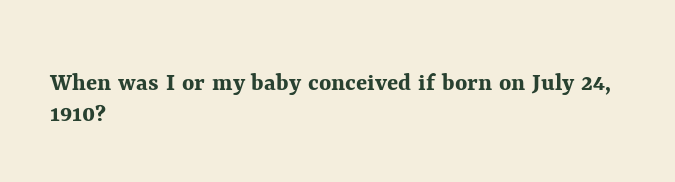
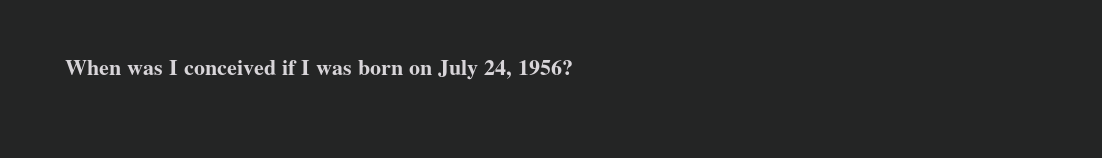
- When was I or my baby conceived if born on July 24, 1910?
+ When was I conceived if I was born on July 24, 1956?

